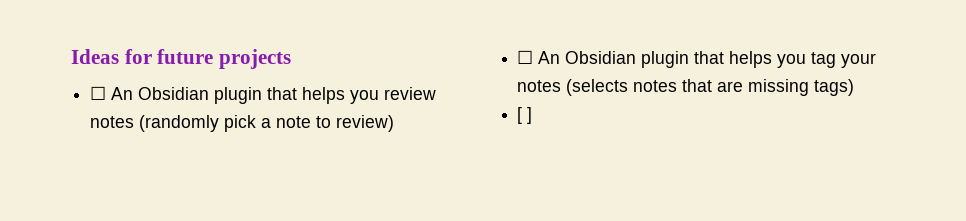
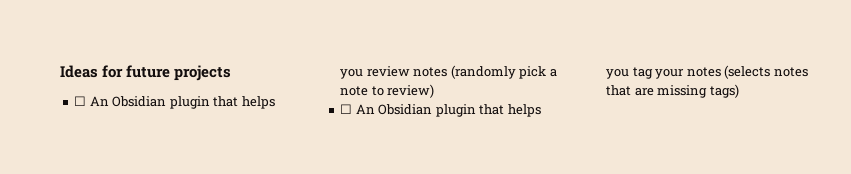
- [ ]

